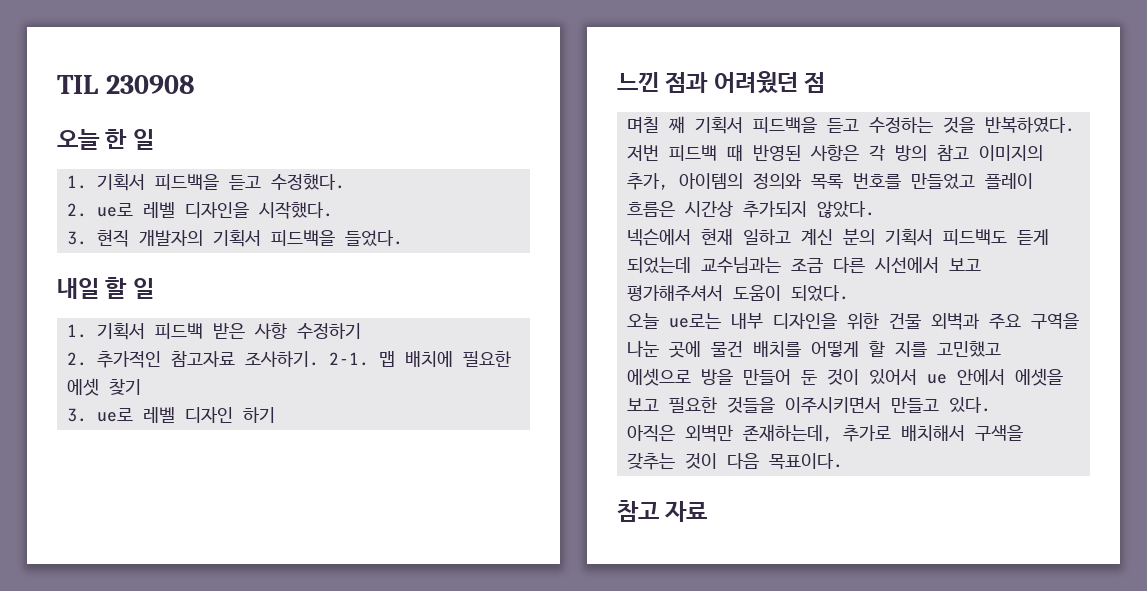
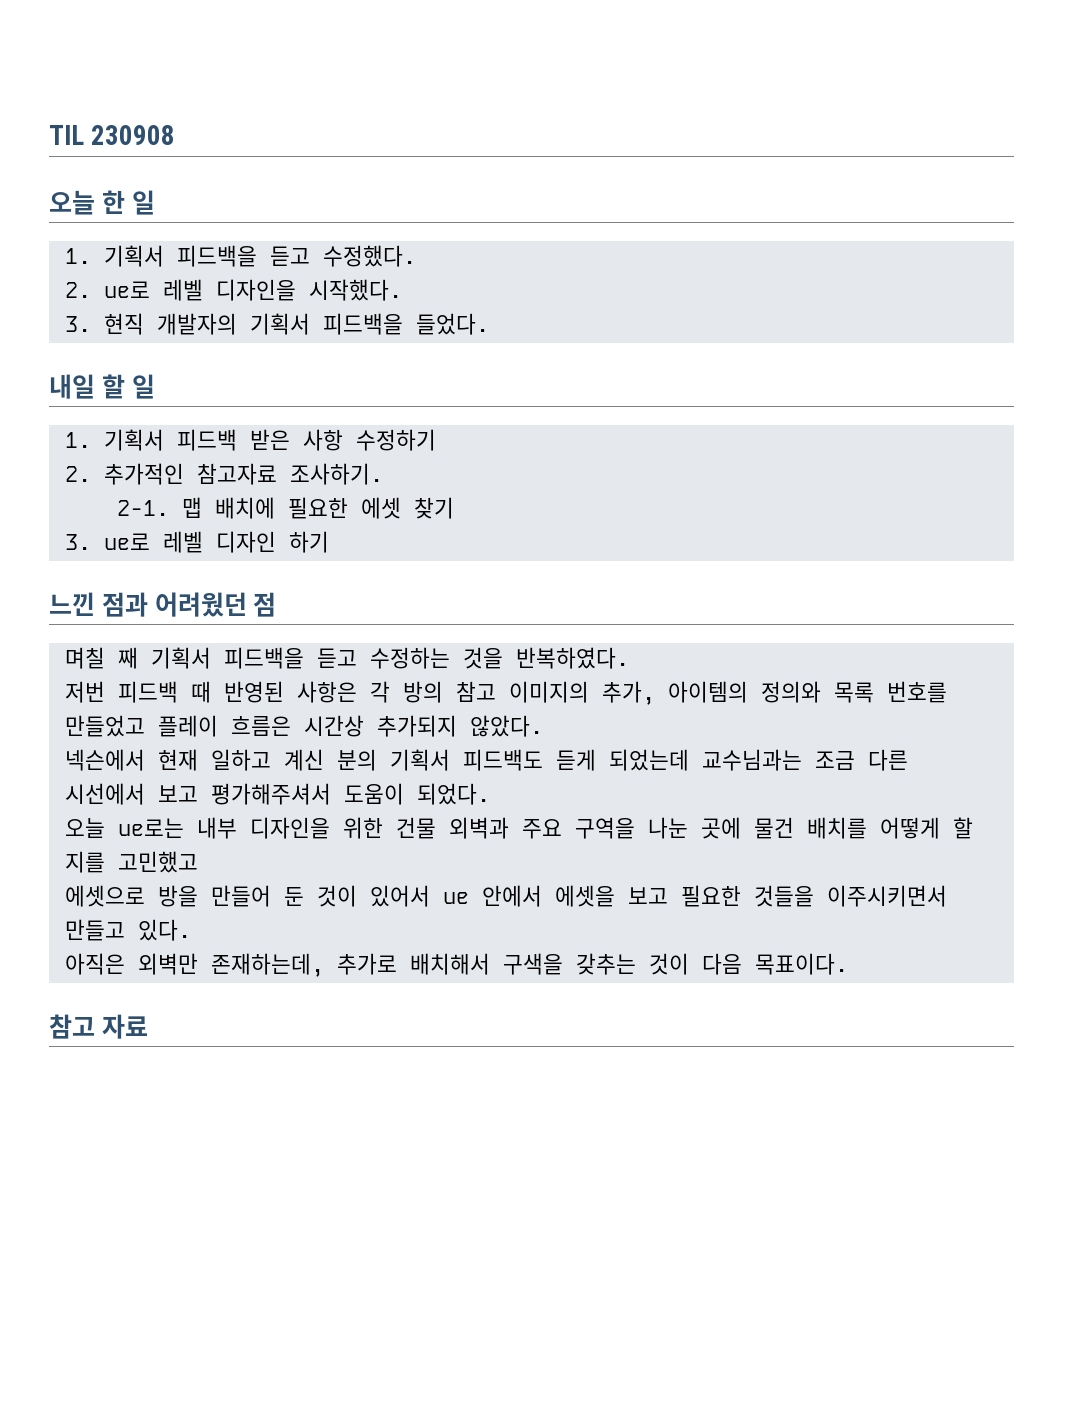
- 2. 추가적인 참고자료 조사하기. 2-1.
+ 2. 추가적인 참고자료 조사하기.
+ 2-1.

